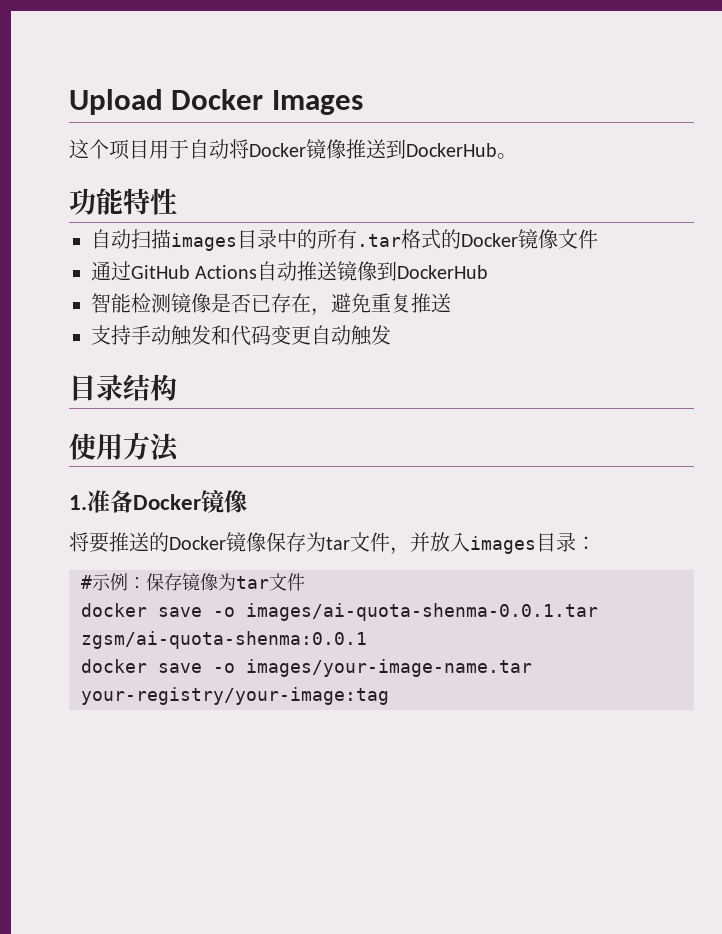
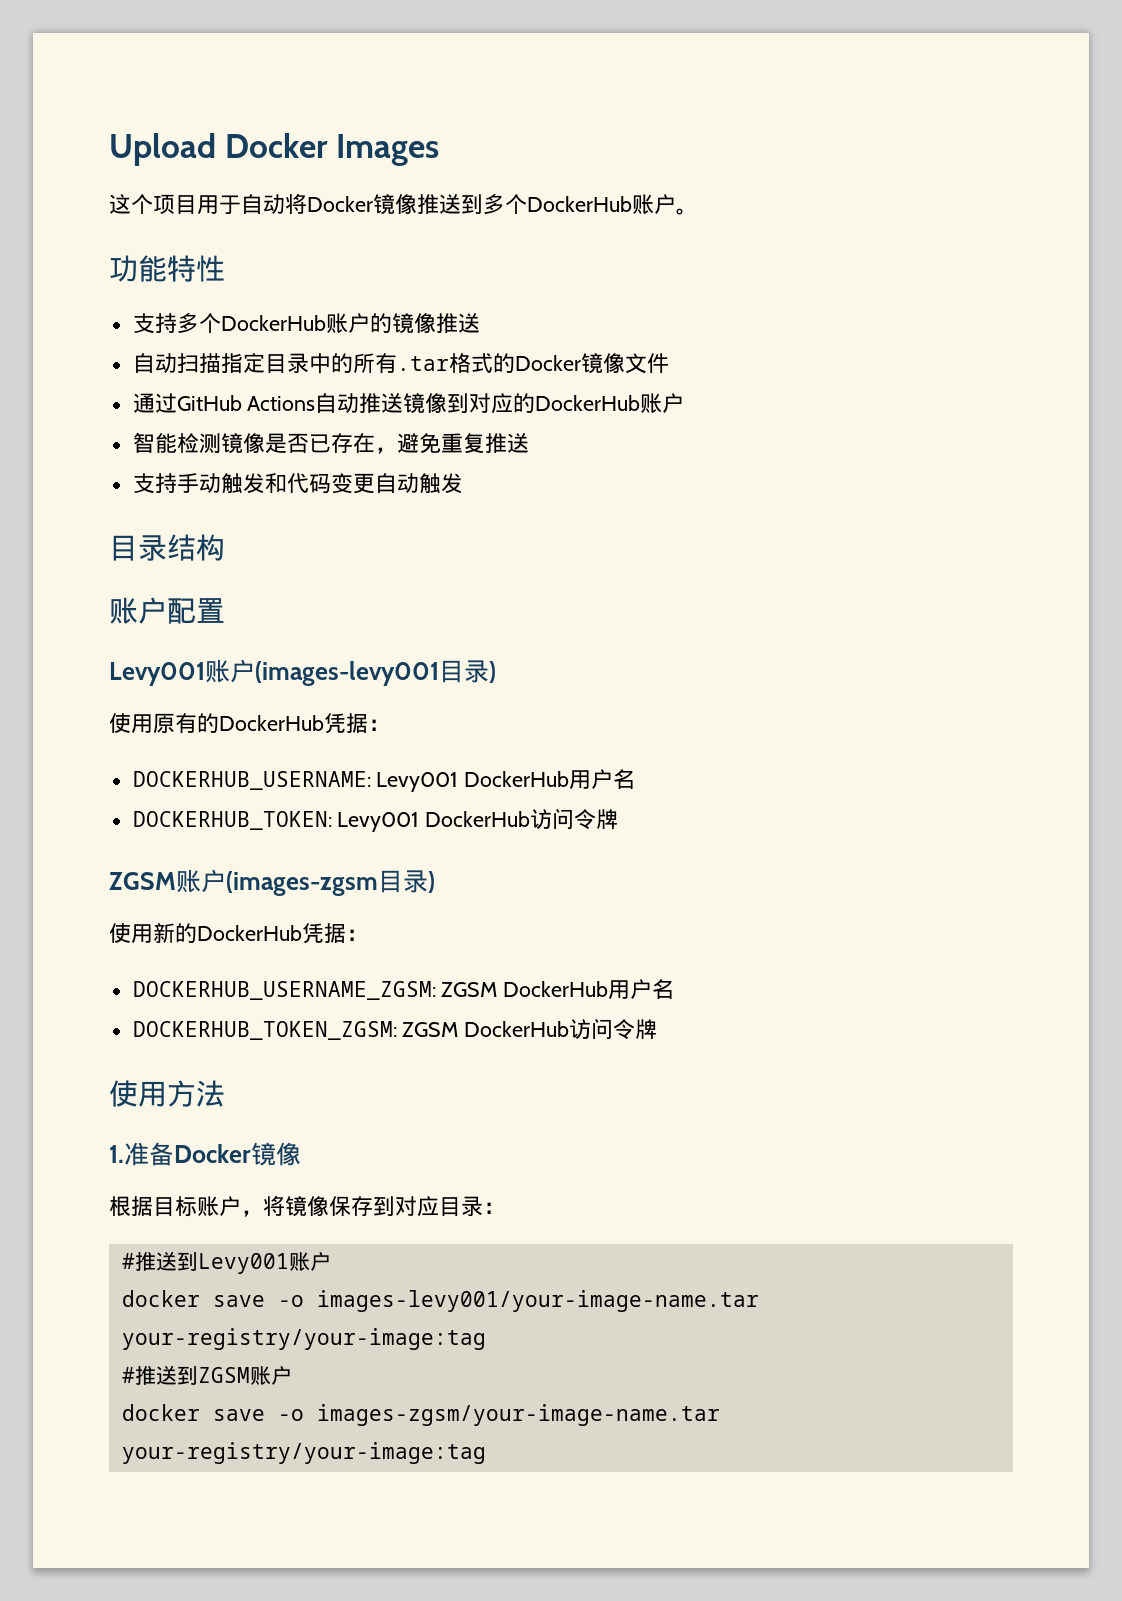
- 这个项目用于自动将Docker镜像推送到DockerHub。
+ 这个项目用于自动将Docker镜像推送到多个DockerHub账户。
+ 支持多个DockerHub账户的镜像推送
- 自动扫描images目录中的所有.tar格式的Docker镜像文件
+ 自动扫描指定目录中的所有.tar格式的Docker镜像文件
- 通过GitHub Actions自动推送镜像到DockerHub
+ 通过GitHub Actions自动推送镜像到对应的DockerHub账户
+ 账户配置
+ Levy001账户(images-levy001目录)
+ 使用原有的DockerHub凭据：
+ DOCKERHUB_USERNAME: Levy001 DockerHub用户名
+ DOCKERHUB_TOKEN: Levy001 DockerHub访问令牌
+ ZGSM账户(images-zgsm目录)
+ 使用新的DockerHub凭据：
+ DOCKERHUB_USERNAME_ZGSM: ZGSM DockerHub用户名
+ DOCKERHUB_TOKEN_ZGSM: ZGSM DockerHub访问令牌
- 将要推送的Docker镜像保存为tar文件，并放入images目录：
- #示例：保存镜像为tar文件
- docker save -o images/ai-quota-shenma-0.0.1.tar zgsm/ai-quota-shenma:0.0.1
- docker save -o images/your-image-name.tar your-registry/your-image:tag
+ 根据目标账户，将镜像保存到对应目录：
+ #推送到Levy001账户
+ docker save -o images-levy001/your-image-name.tar your-registry/your-image:tag
+ #推送到ZGSM账户
+ docker save -o images-zgsm/your-image-name.tar your-registry/your-image:tag

